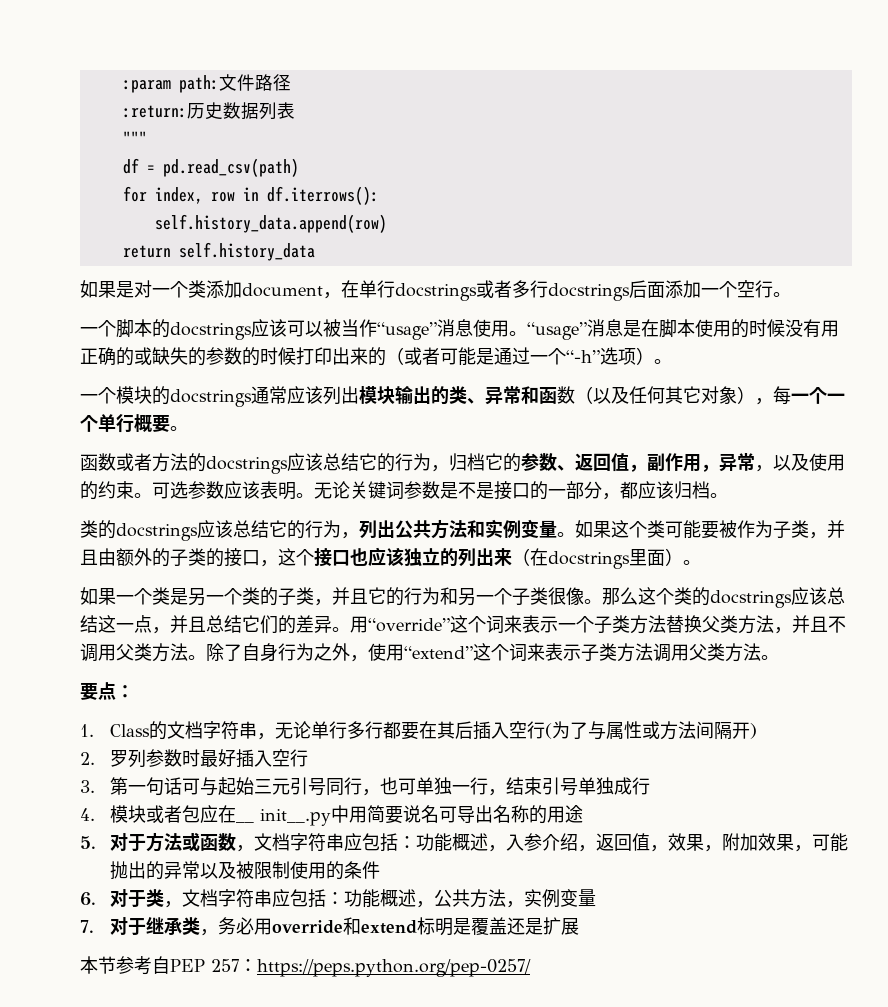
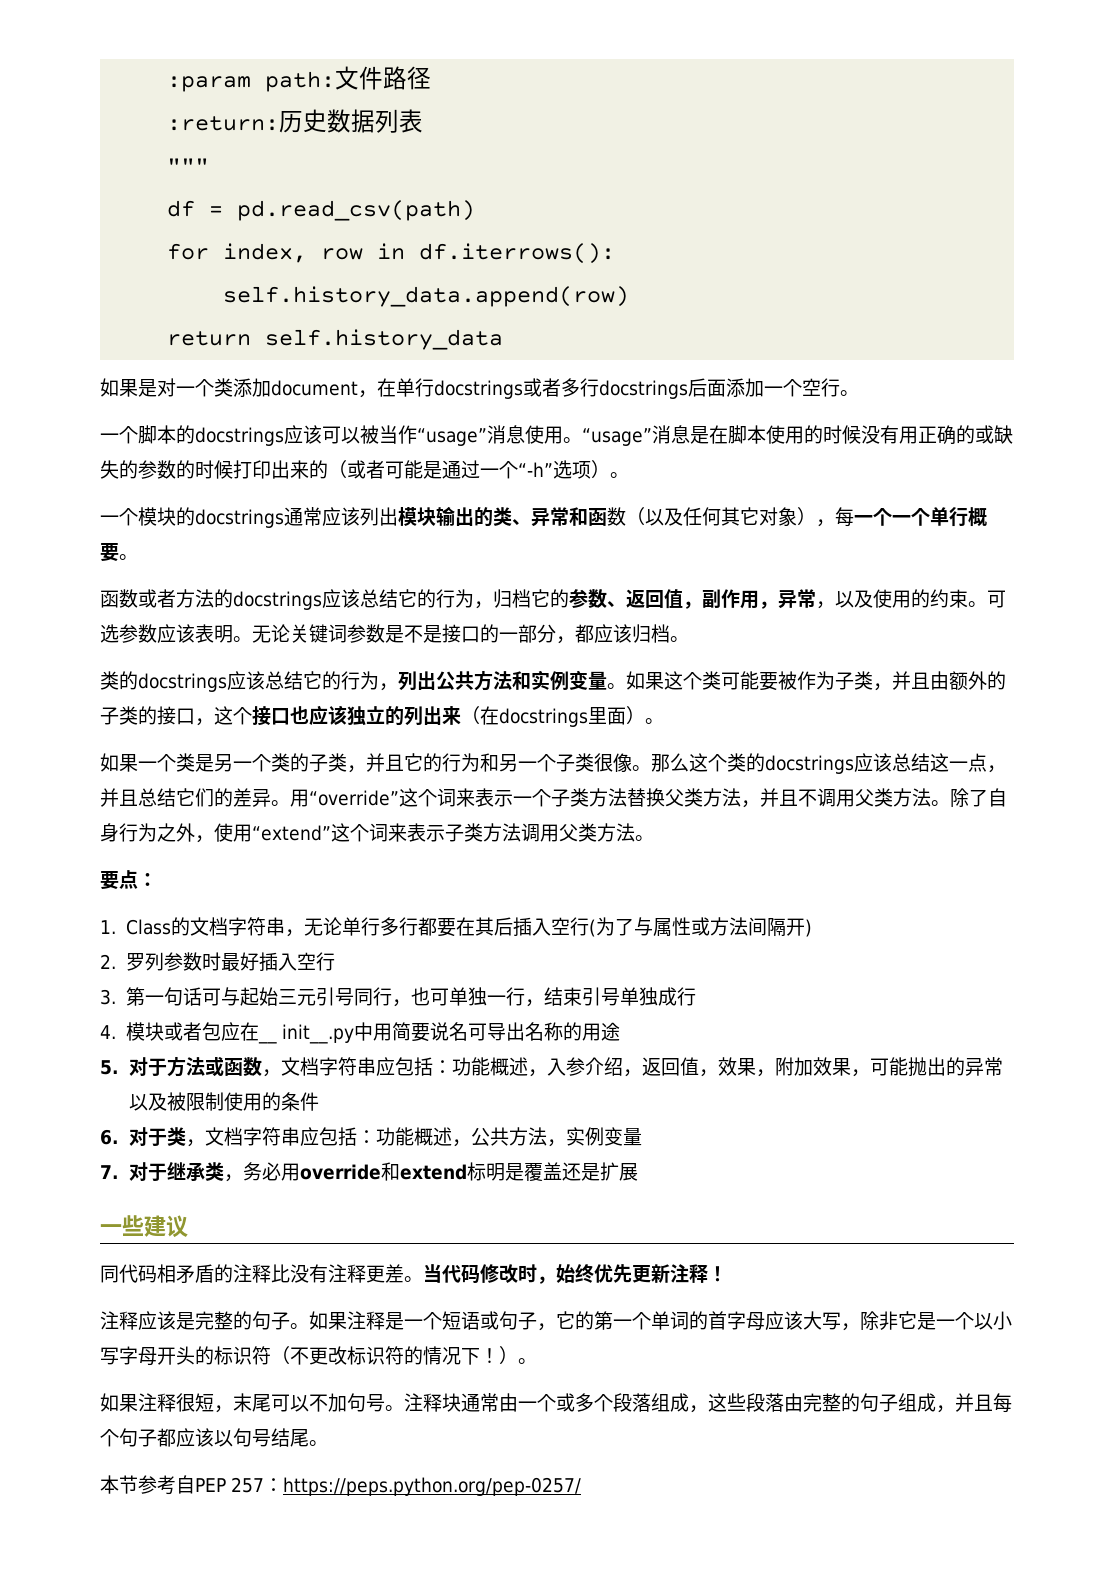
+ 一些建议
+ 同代码相矛盾的注释比没有注释更差。当代码修改时，始终优先更新注释！
+ 注释应该是完整的句子。如果注释是一个短语或句子，它的第一个单词的首字母应该大写，除非它是一个以小写字母开头的标识符（不更改标识符的情况下！）。
+ 如果注释很短，末尾可以不加句号。注释块通常由一个或多个段落组成，这些段落由完整的句子组成，并且每个句子都应该以句号结尾。

